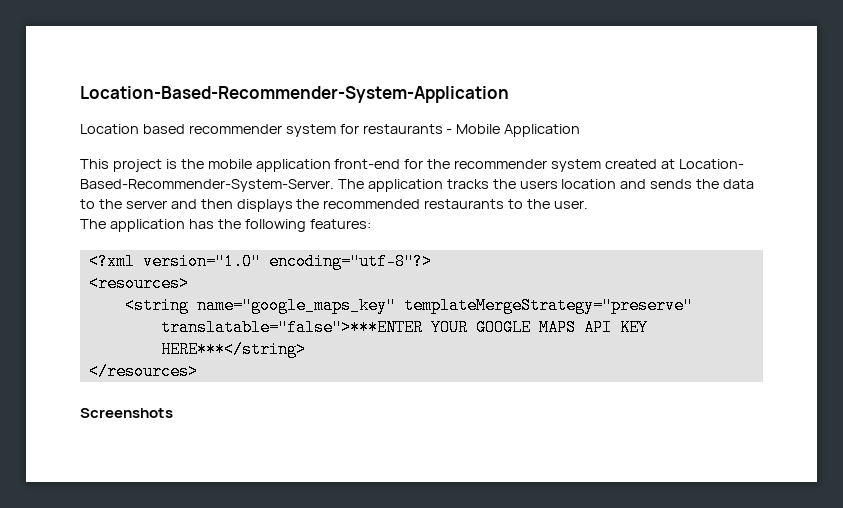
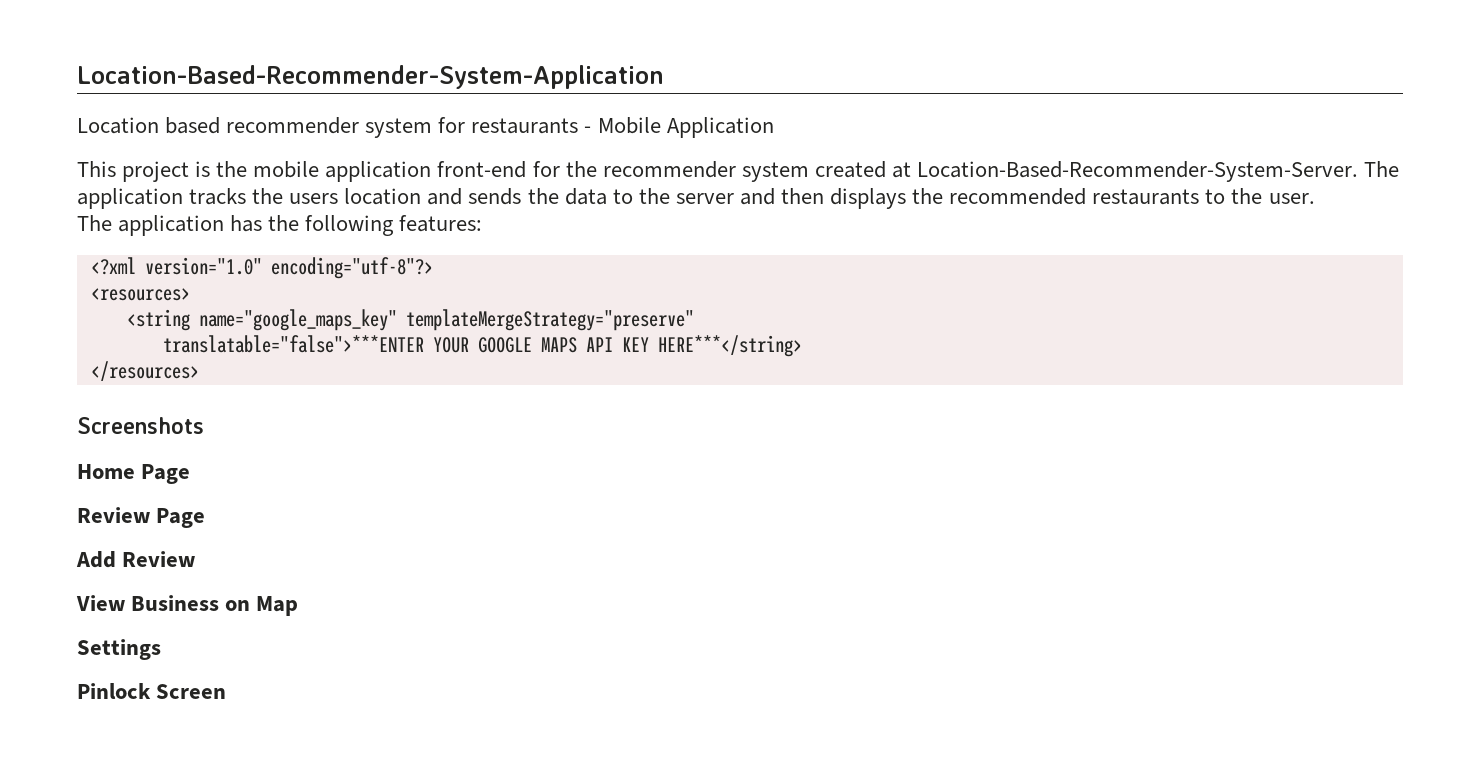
- This project is the mobile application front-end for the recommender system created at Location- Based-Recommender-System-Server.
+ This project is the mobile application front-end for the recommender system created at Location-Based-Recommender-System-Server.
+ Home Page
+ Review Page
+ Add Review
+ View Business on Map
+ Settings
+ Pinlock Screen

